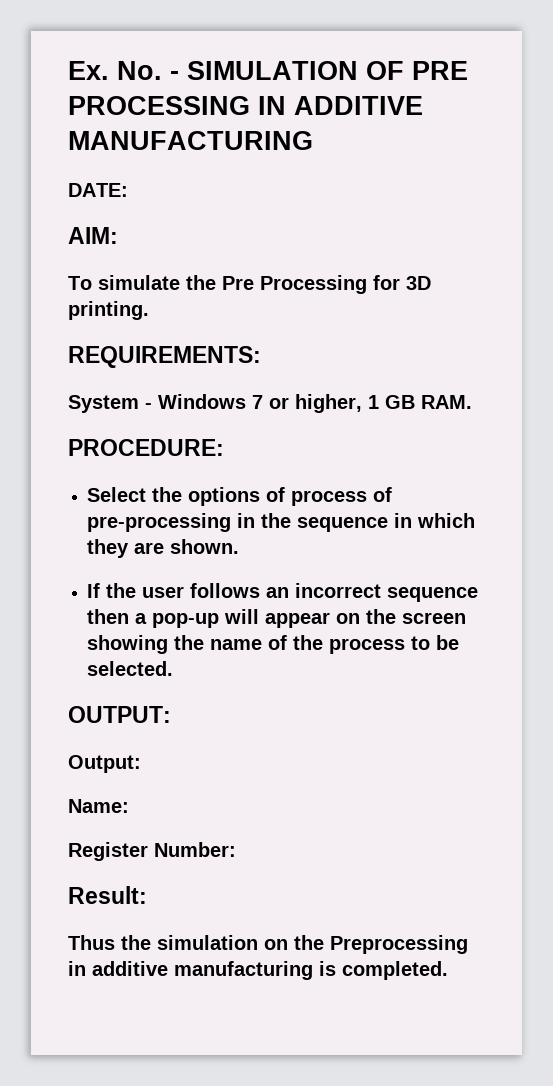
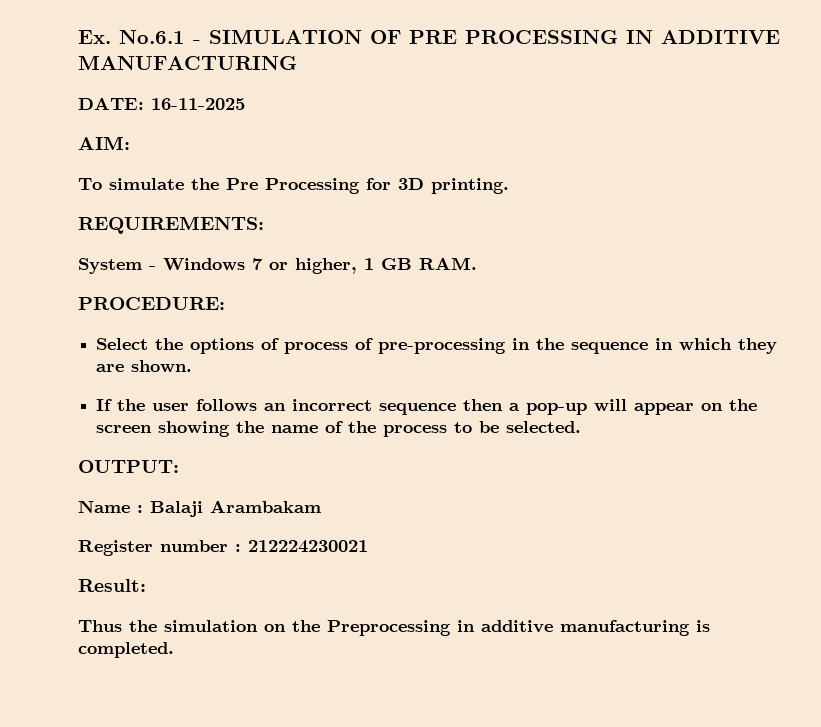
- Ex. No. - SIMULATION OF PRE PROCESSING IN ADDITIVE MANUFACTURING
+ Ex. No.6.1 - SIMULATION OF PRE PROCESSING IN ADDITIVE MANUFACTURING
- DATE:
+ DATE: 16-11-2025
- Output:
- Name:
- Register Number:
+ Name : Balaji Arambakam
+ Register number : 212224230021

